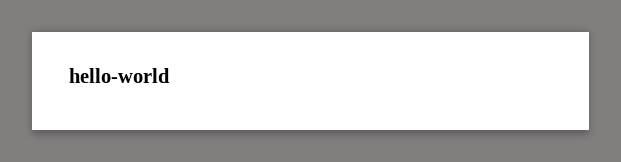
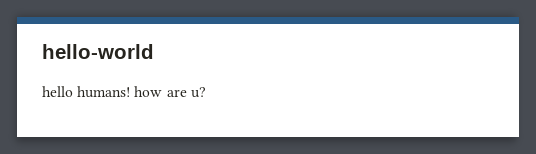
+ hello humans! how are u?

